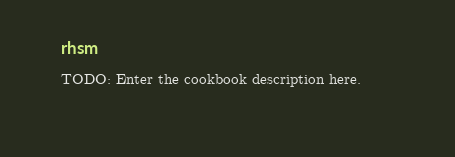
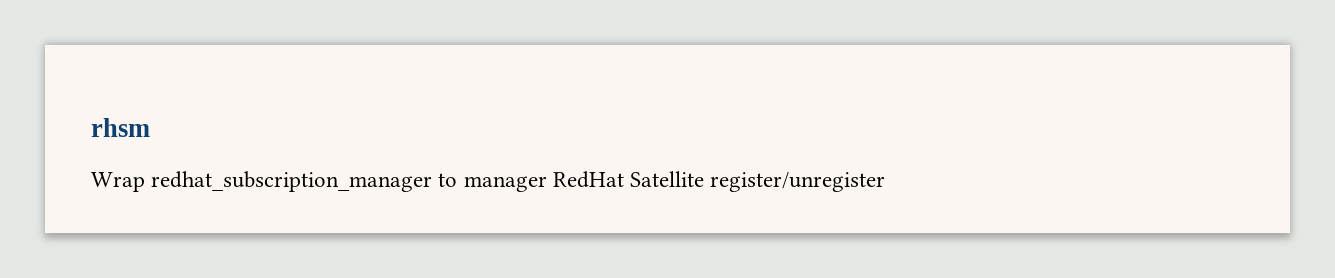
- TODO: Enter the cookbook description here.
+ Wrap redhat_subscription_manager to manager RedHat Satellite register/unregister

